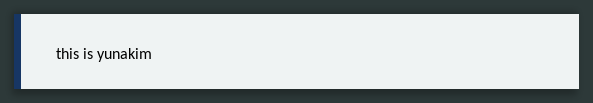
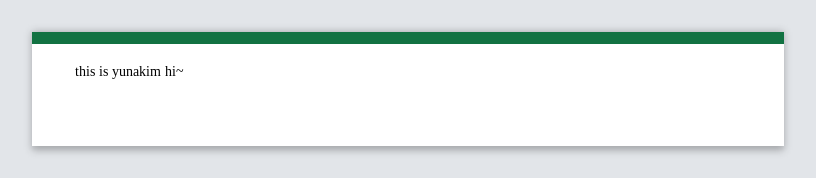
- this is yunakim
+ this is yunakim hi~

